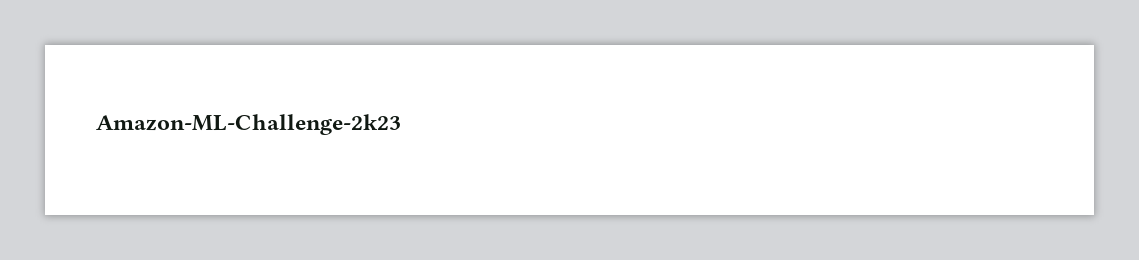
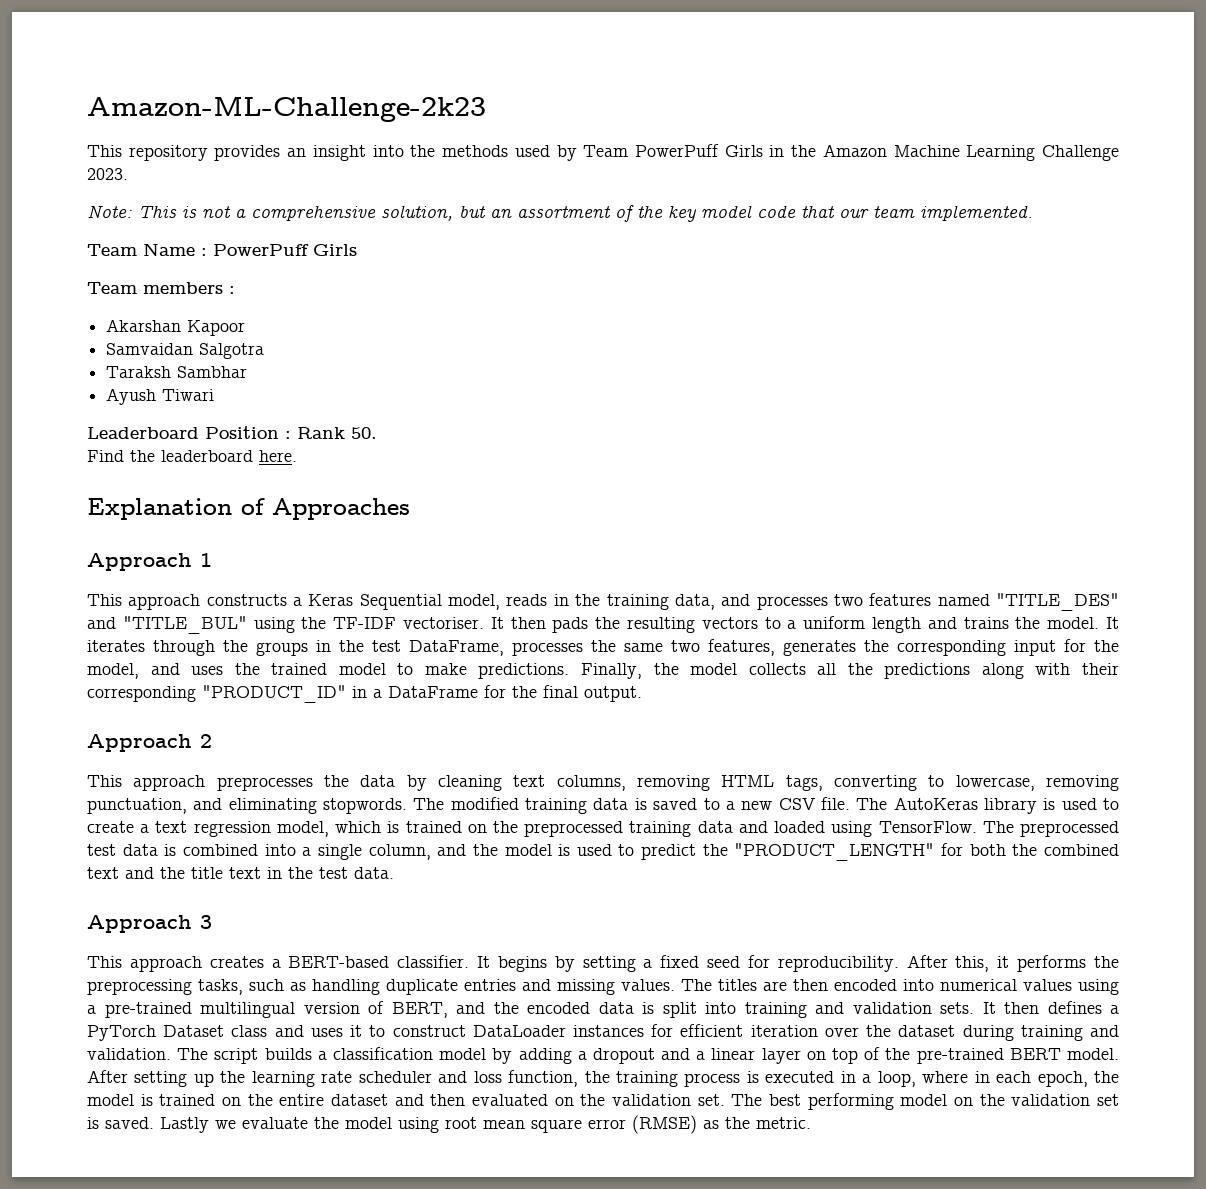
+ This repository provides an insight into the methods used by Team PowerPuff Girls in the Amazon Machine Learning Challenge 2023.
+ Note: This is not a comprehensive solution, but an assortment of the key model code that our team implemented.
+ Team Name : PowerPuff Girls
+ Team members :
+ Akarshan Kapoor
+ Samvaidan Salgotra
+ Taraksh Sambhar
+ Ayush Tiwari
+ Leaderboard Position : Rank 50.
+ Find the leaderboard here.
+ Explanation of Approaches
+ Approach 1
+ This approach constructs a Keras Sequential model, reads in the training data, and processes two features named "TITLE_DES" and "TITLE_BUL" using the TF-IDF vectoriser. It then pads the resulting vectors to a uniform length and trains the model. It iterates through the groups in the test DataFrame, processes the same two features, generates the corresponding input for the model, and uses the trained model to make predictions. Finally, the model collects all the predictions along with their corresponding "PRODUCT_ID" in a DataFrame for the final output.
+ Approach 2
+ This approach preprocesses the data by cleaning text columns, removing HTML tags, converting to lowercase, removing punctuation, and eliminating stopwords. The modified training data is saved to a new CSV file. The AutoKeras library is used to create a text regression model, which is trained on the preprocessed training data and loaded using TensorFlow. The preprocessed test data is combined into a single column, and the model is used to predict the "PRODUCT_LENGTH" for both the combined text and the title text in the test data.
+ Approach 3
+ This approach creates a BERT-based classifier. It begins by setting a fixed seed for reproducibility. After this, it performs the preprocessing tasks, such as handling duplicate entries and missing values. The titles are then encoded into numerical values using a pre-trained multilingual version of BERT, and the encoded data is split into training and validation sets. It then defines a PyTorch Dataset class and uses it to construct DataLoader instances for efficient iteration over the dataset during training and validation. The script builds a classification model by adding a dropout and a linear layer on top of the pre-trained BERT model. After setting up the learning rate scheduler and loss function, the training process is executed in a loop, where in each epoch, the model is trained on the entire dataset and then evaluated on the validation set. The best performing model on the validation set is saved. Lastly we evaluate the model using root mean square error (RMSE) as the metric.

